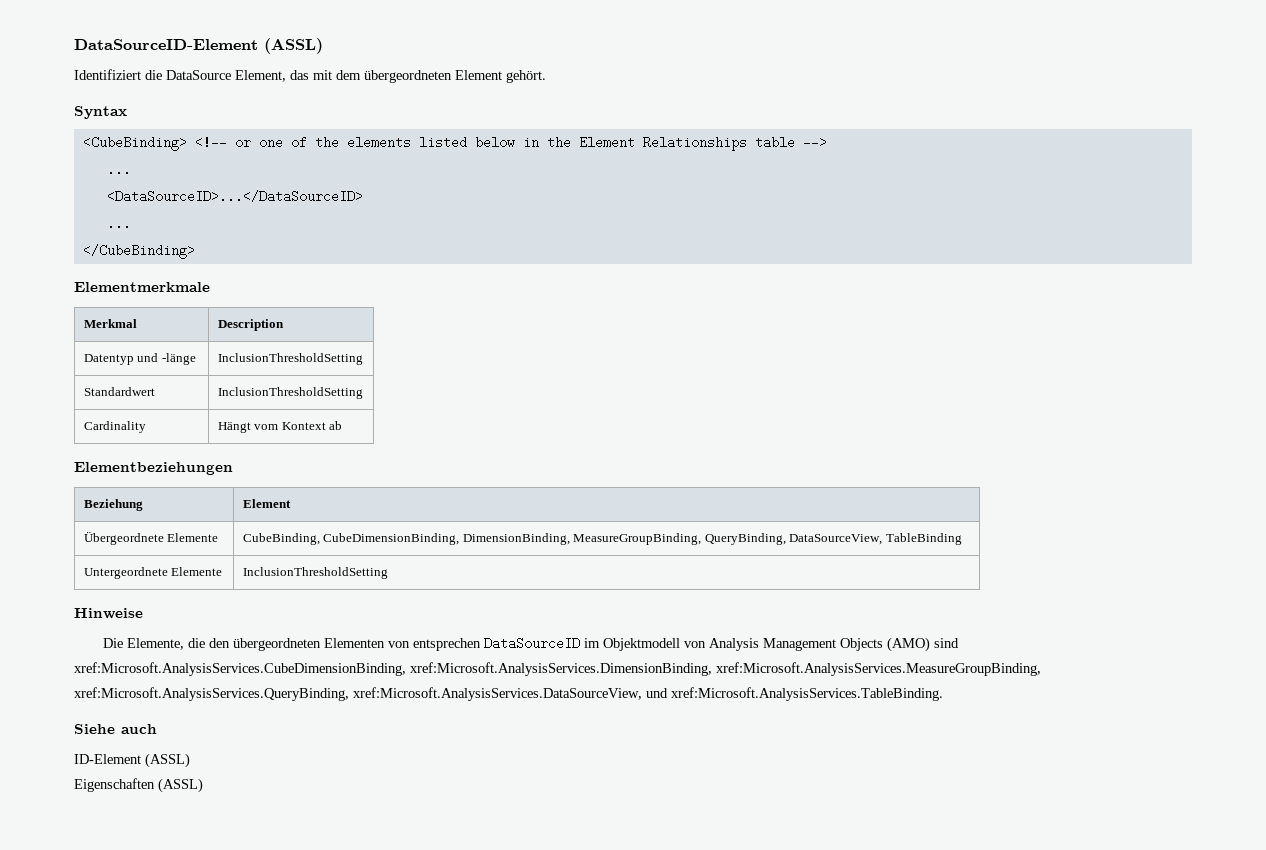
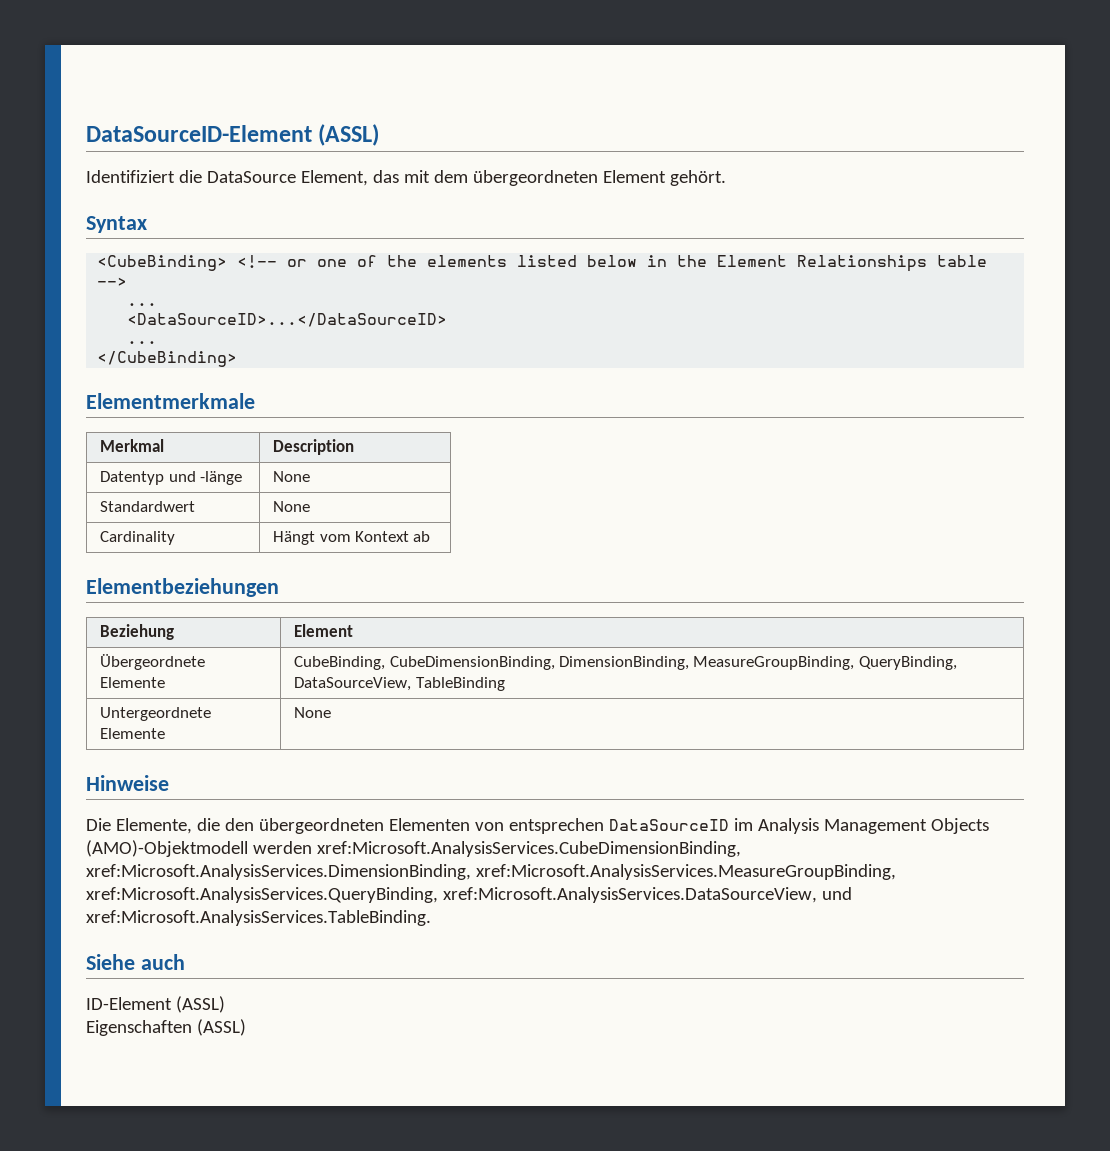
- Datentyp und -länge | InclusionThresholdSetting
+ Datentyp und -länge | None
- Standardwert | InclusionThresholdSetting
+ Standardwert | None
- Untergeordnete Elemente | InclusionThresholdSetting
+ Untergeordnete Elemente | None
- Die Elemente, die den übergeordneten Elementen von entsprechen DataSourceID im Objektmodell von Analysis Management Objects (AMO) sind xref:Microsoft.AnalysisServices.CubeDimensionBinding, xref:Microsoft.AnalysisServices.DimensionBinding, xref:Microsoft.AnalysisServices.MeasureGroupBinding, xref:Microsoft.AnalysisServices.QueryBinding, xref:Microsoft.AnalysisServices.DataSourceView, und xref:Microsoft.AnalysisServices.TableBinding.
+ Die Elemente, die den übergeordneten Elementen von entsprechen DataSourceID im Analysis Management Objects (AMO)-Objektmodell werden xref:Microsoft.AnalysisServices.CubeDimensionBinding, xref:Microsoft.AnalysisServices.DimensionBinding, xref:Microsoft.AnalysisServices.MeasureGroupBinding, xref:Microsoft.AnalysisServices.QueryBinding, xref:Microsoft.AnalysisServices.DataSourceView, und xref:Microsoft.AnalysisServices.TableBinding.

